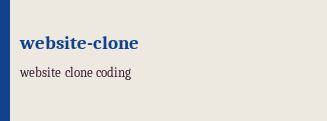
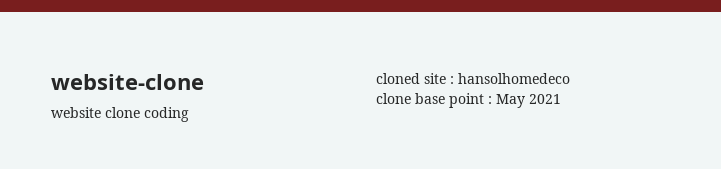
+ cloned site : hansolhomedeco
+ clone base point : May 2021

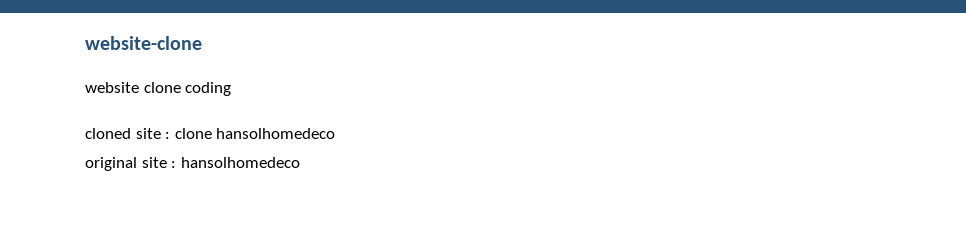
- cloned site : hansolhomedeco
+ cloned site : clone hansolhomedeco
- clone base point : May 2021
+ original site : hansolhomedeco

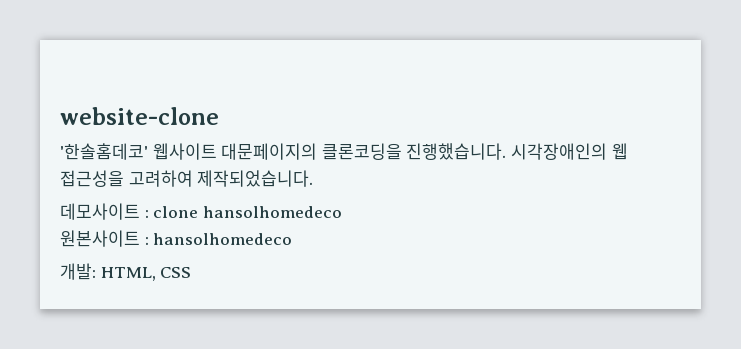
- website clone coding
- cloned site : clone hansolhomedeco
+ '한솔홈데코' 웹사이트 대문페이지의 클론코딩을 진행했습니다. 시각장애인의 웹 접근성을 고려하여 제작되었습니다.
+ 데모사이트 : clone hansolhomedeco
- original site : hansolhomedeco
+ 원본사이트 : hansolhomedeco
+ 개발: HTML, CSS

